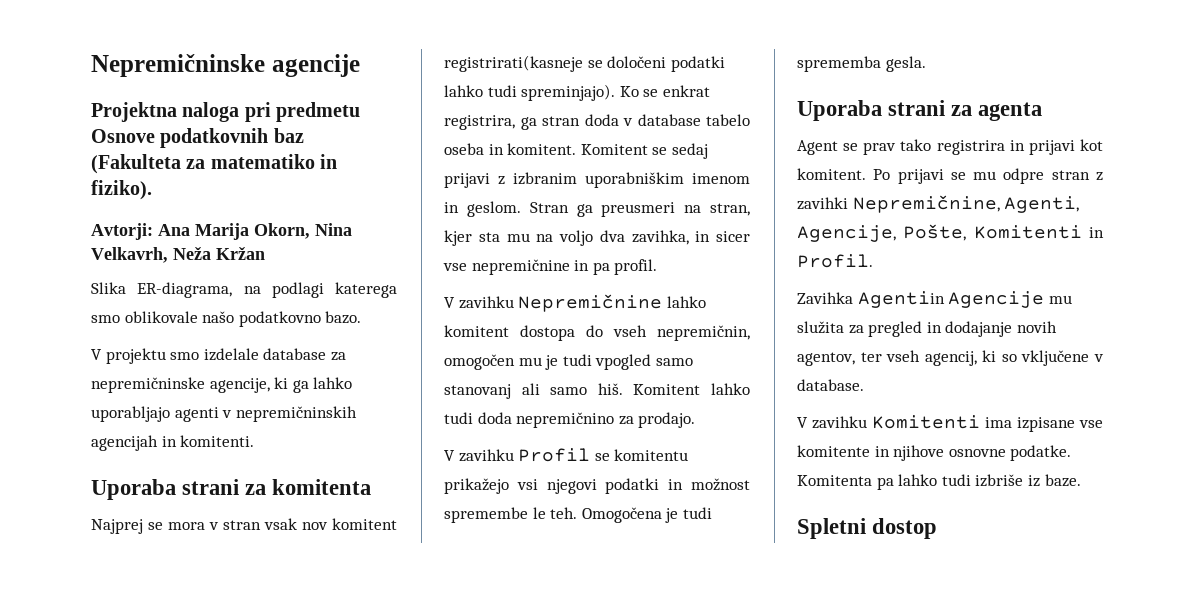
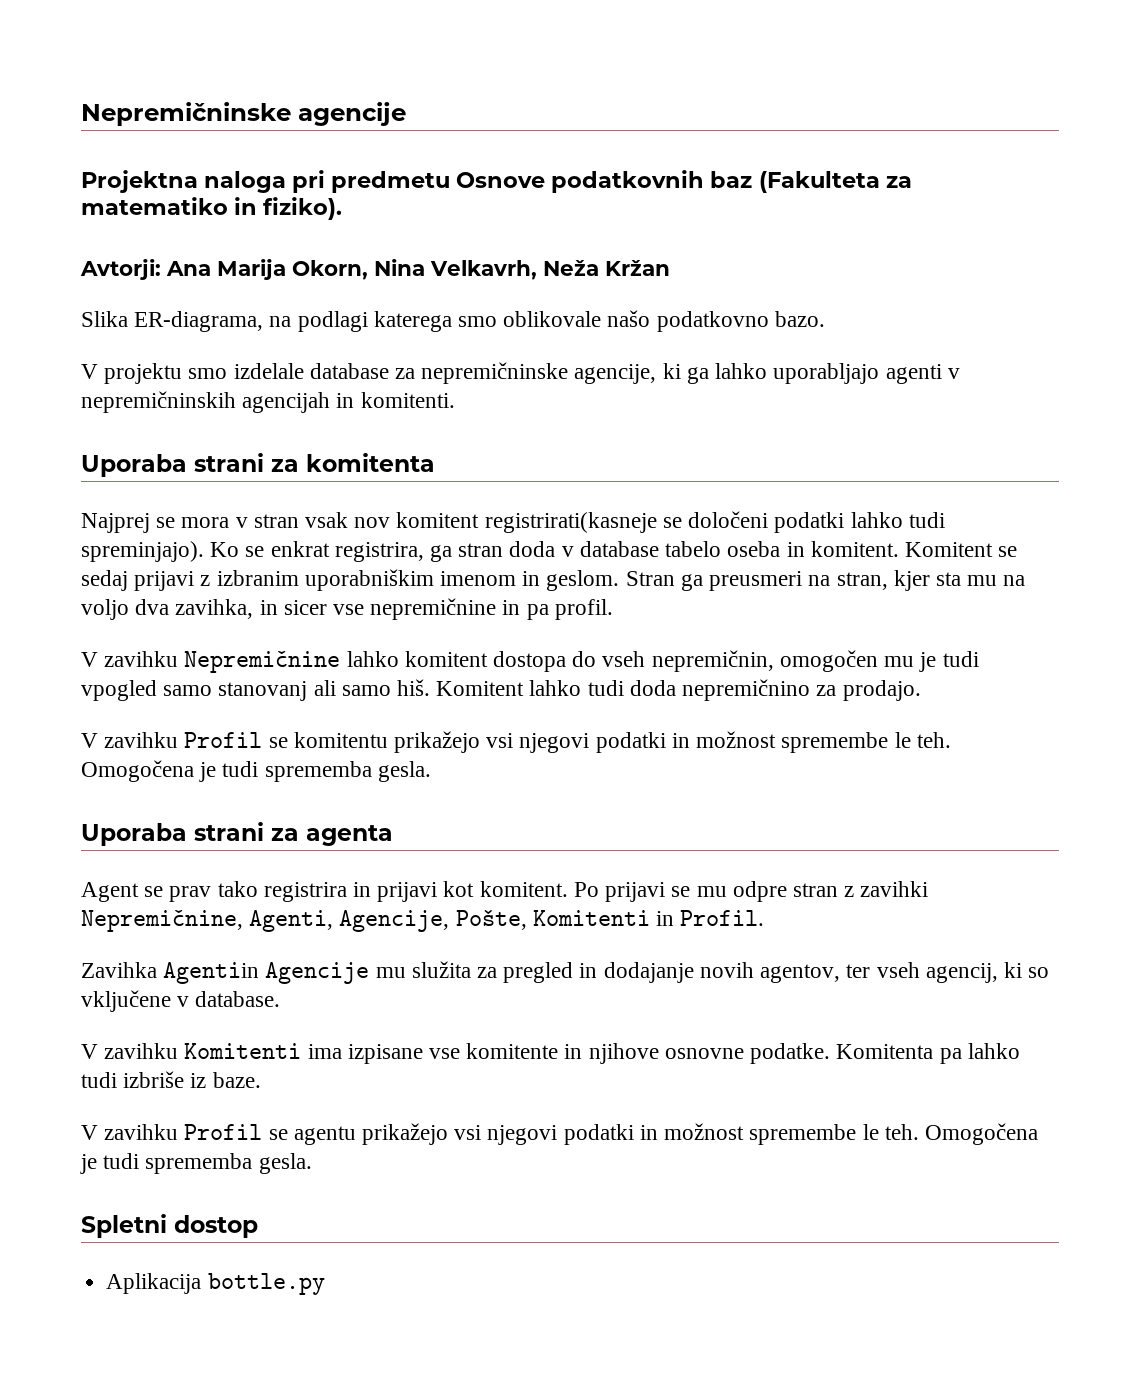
+ V zavihku Profil se agentu prikažejo vsi njegovi podatki in možnost spremembe le teh. Omogočena je tudi sprememba gesla.
+ Aplikacija bottle.py

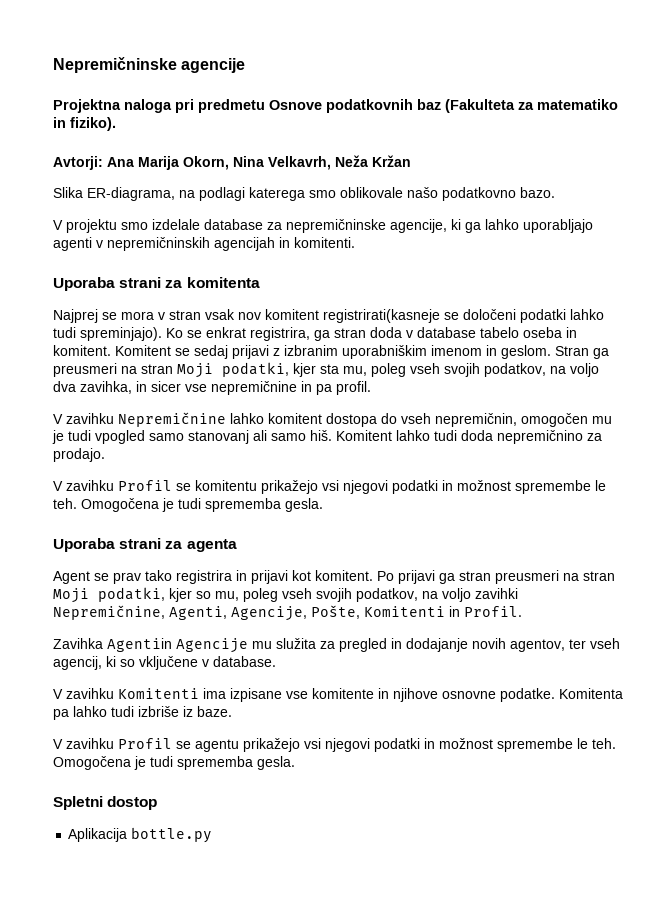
- Stran ga preusmeri na stran, kjer sta mu na voljo dva zavihka, in sicer vse nepremičnine in pa profil.
+ Stran ga preusmeri na stran Moji podatki, kjer sta mu, poleg vseh svojih podatkov, na voljo dva zavihka, in sicer vse nepremičnine in pa profil.
- Po prijavi se mu odpre stran z zavihki Nepremičnine, Agenti, Agencije, Pošte, Komitenti in Profil.
+ Po prijavi ga stran preusmeri na stran Moji podatki, kjer so mu, poleg vseh svojih podatkov, na voljo zavihki Nepremičnine, Agenti, Agencije, Pošte, Komitenti in Profil.

